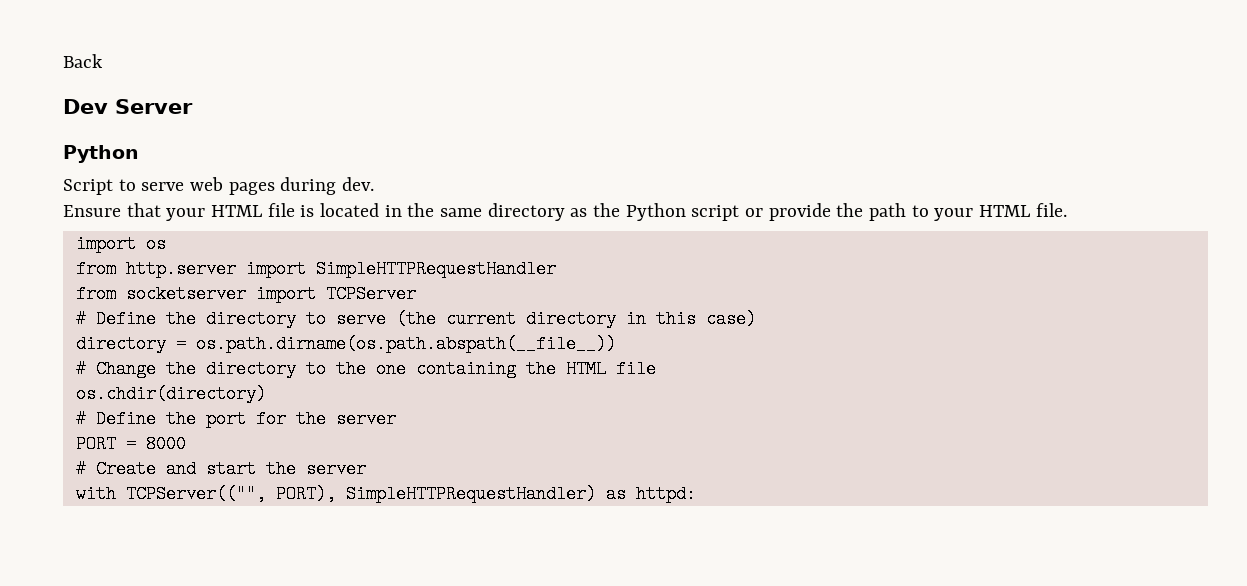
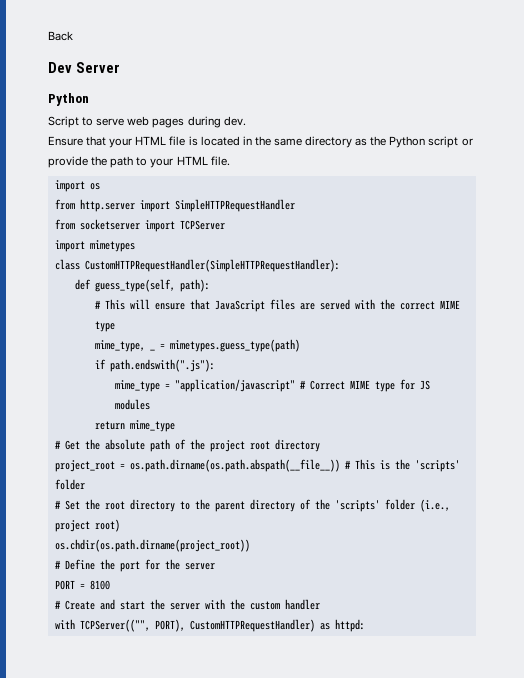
- # Define the directory to serve (the current directory in this case)
- directory = os.path.dirname(os.path.abspath(__file__))
- # Change the directory to the one containing the HTML file
- os.chdir(directory)
+ import mimetypes
+ class CustomHTTPRequestHandler(SimpleHTTPRequestHandler):
+ def guess_type(self, path):
+ # This will ensure that JavaScript files are served with the correct MIME type
+ mime_type, _ = mimetypes.guess_type(path)
+ if path.endswith(".js"):
+ mime_type = "application/javascript" # Correct MIME type for JS modules
+ return mime_type
+ # Get the absolute path of the project root directory
+ project_root = os.path.dirname(os.path.abspath(__file__)) # This is the 'scripts' folder
+ # Set the root directory to the parent directory of the 'scripts' folder (i.e., project root)
+ os.chdir(os.path.dirname(project_root))
- PORT = 8000
+ PORT = 8100
- # Create and start the server
+ # Create and start the server with the custom handler
- with TCPServer(("", PORT), SimpleHTTPRequestHandler) as httpd:
+ with TCPServer(("", PORT), CustomHTTPRequestHandler) as httpd:

